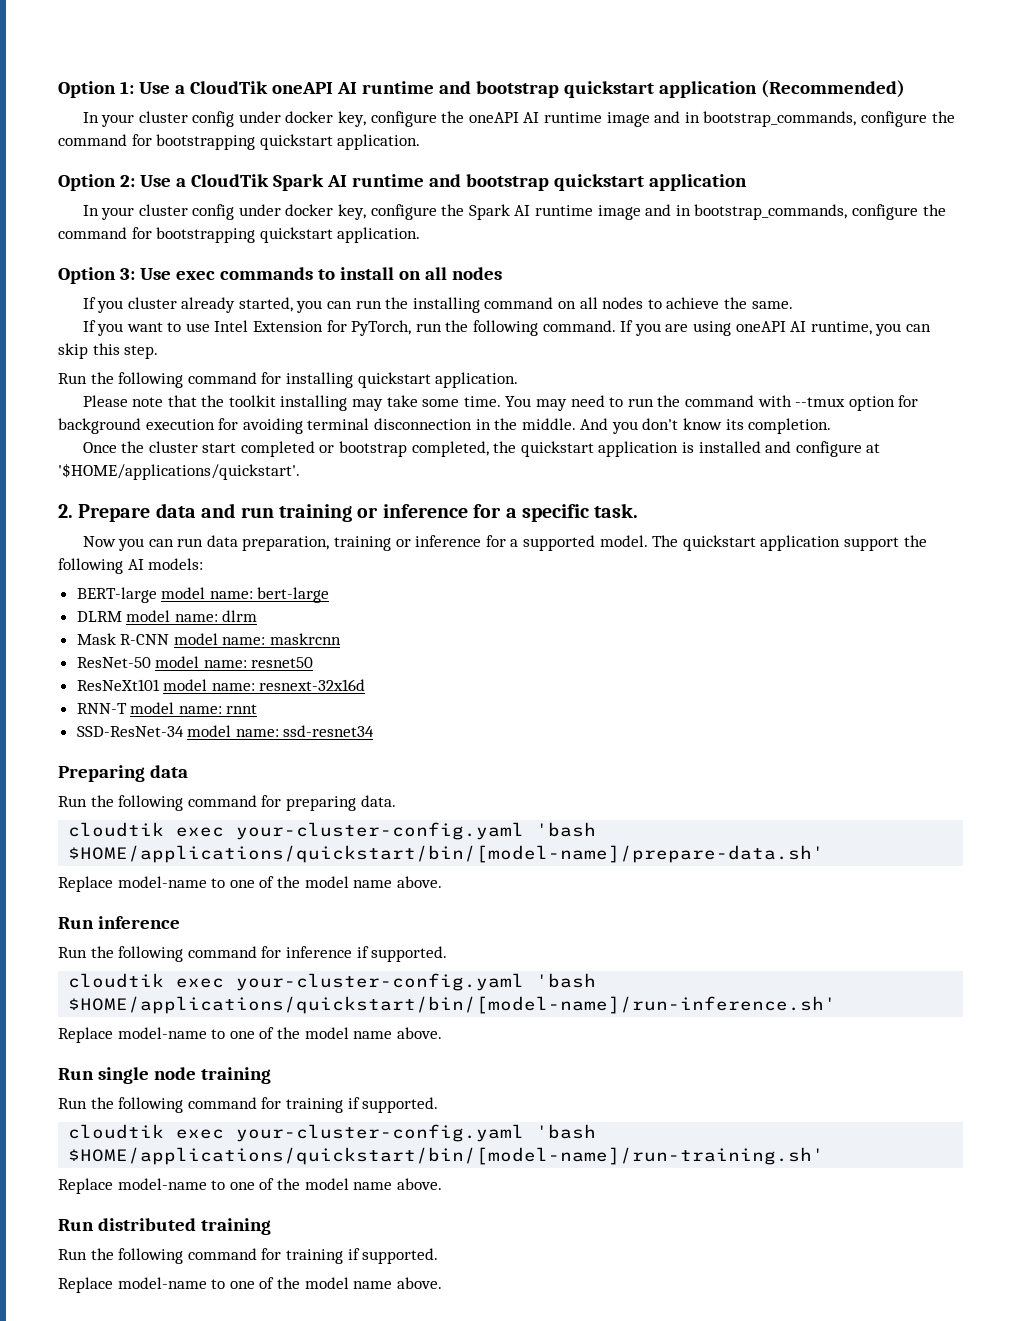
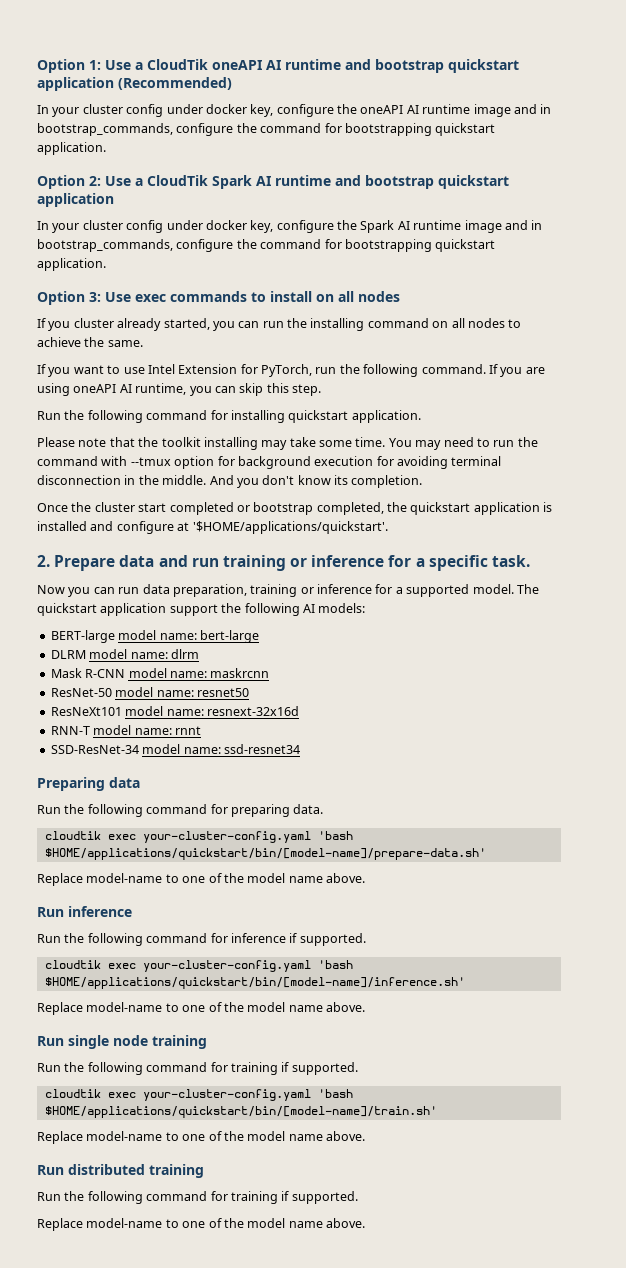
- cloudtik exec your-cluster-config.yaml 'bash $HOME/applications/quickstart/bin/[model-name]/run-inference.sh'
+ cloudtik exec your-cluster-config.yaml 'bash $HOME/applications/quickstart/bin/[model-name]/inference.sh'
- cloudtik exec your-cluster-config.yaml 'bash $HOME/applications/quickstart/bin/[model-name]/run-training.sh'
+ cloudtik exec your-cluster-config.yaml 'bash $HOME/applications/quickstart/bin/[model-name]/train.sh'

